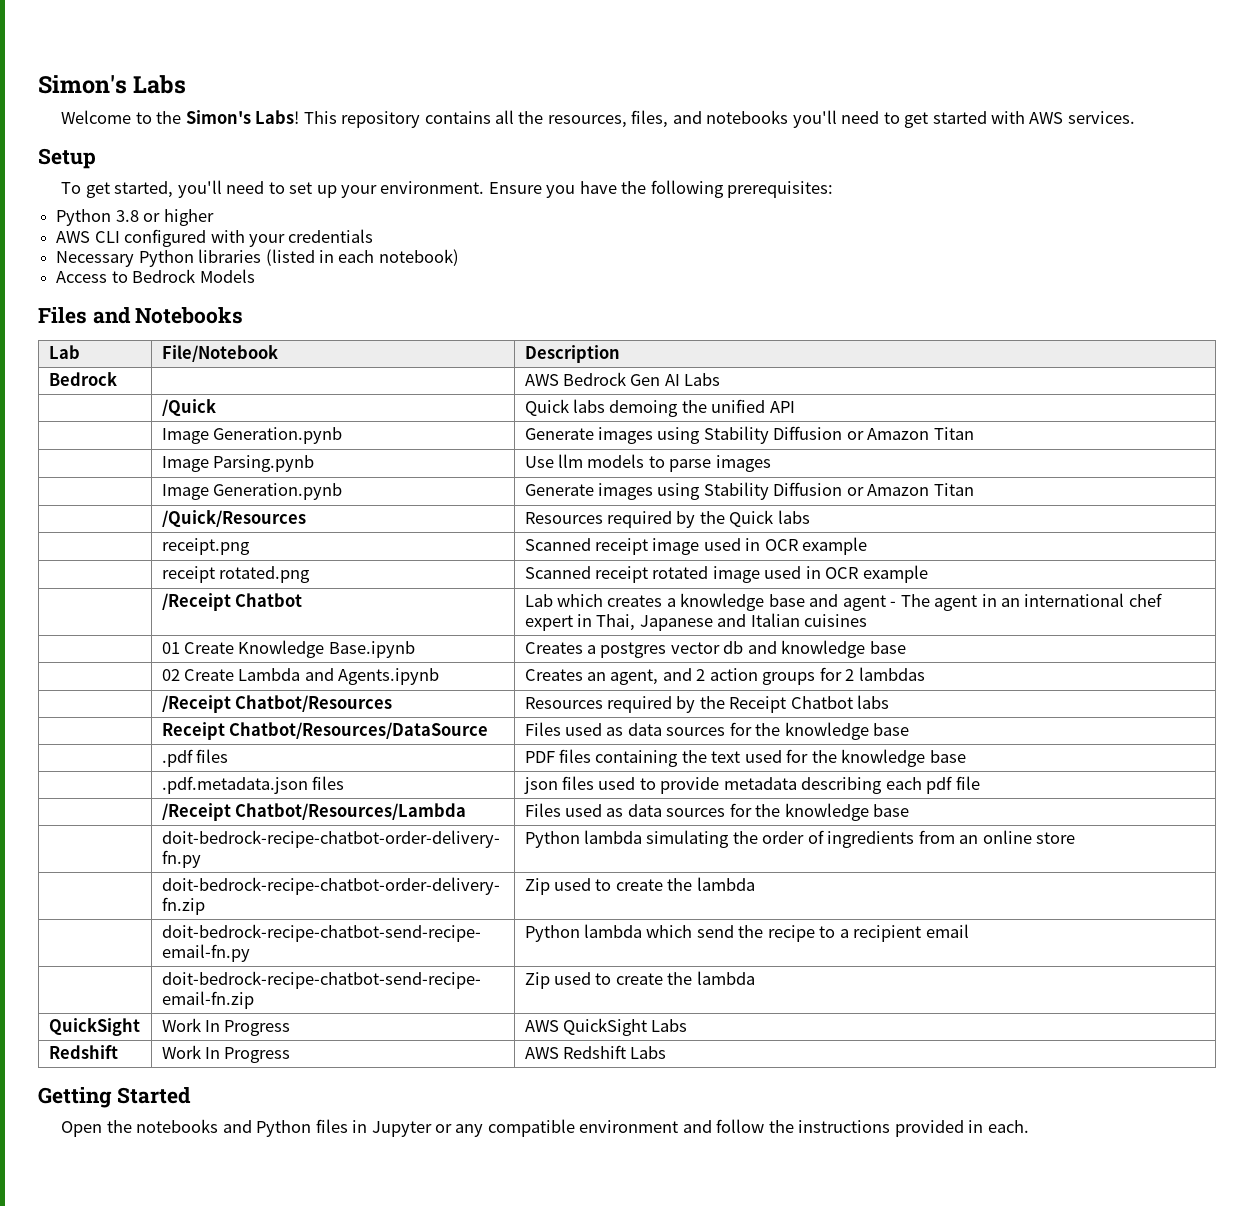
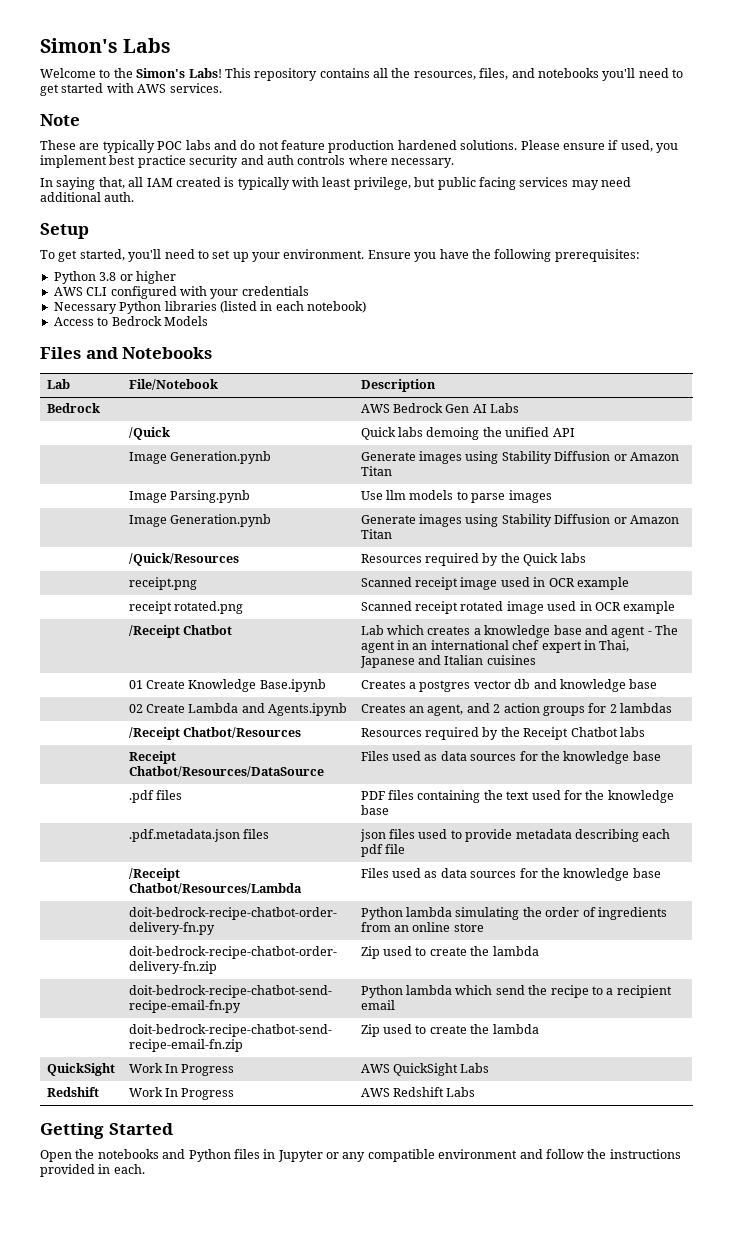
+ Note
+ These are typically POC labs and do not feature production hardened solutions. Please ensure if used, you implement best practice security and auth controls where necessary.
+ In saying that, all IAM created is typically with least privilege, but public facing services may need additional auth.

